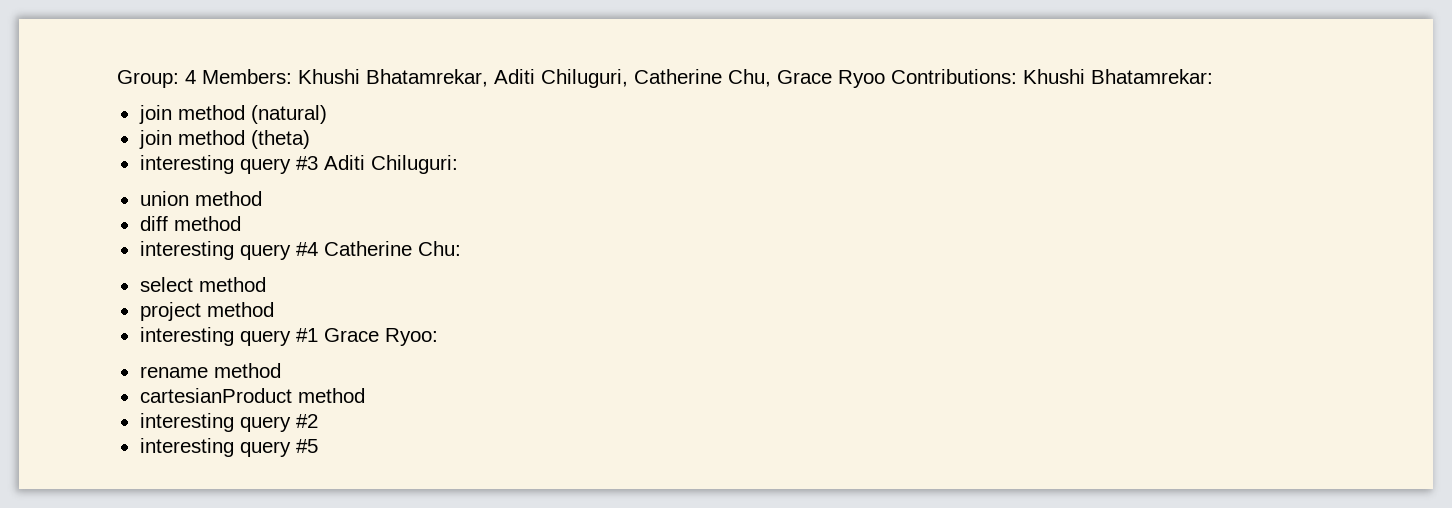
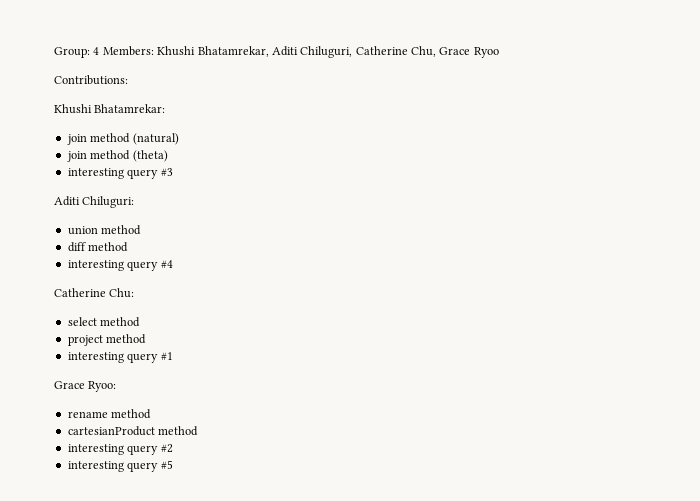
- Group: 4 Members: Khushi Bhatamrekar, Aditi Chiluguri, Catherine Chu, Grace Ryoo Contributions: Khushi Bhatamrekar:
+ Group: 4 Members: Khushi Bhatamrekar, Aditi Chiluguri, Catherine Chu, Grace Ryoo
+ Contributions:
+ Khushi Bhatamrekar:
- interesting query #3 Aditi Chiluguri:
+ interesting query #3
+ Aditi Chiluguri:
- interesting query #4 Catherine Chu:
+ interesting query #4
+ Catherine Chu:
- interesting query #1 Grace Ryoo:
+ interesting query #1
+ Grace Ryoo:

